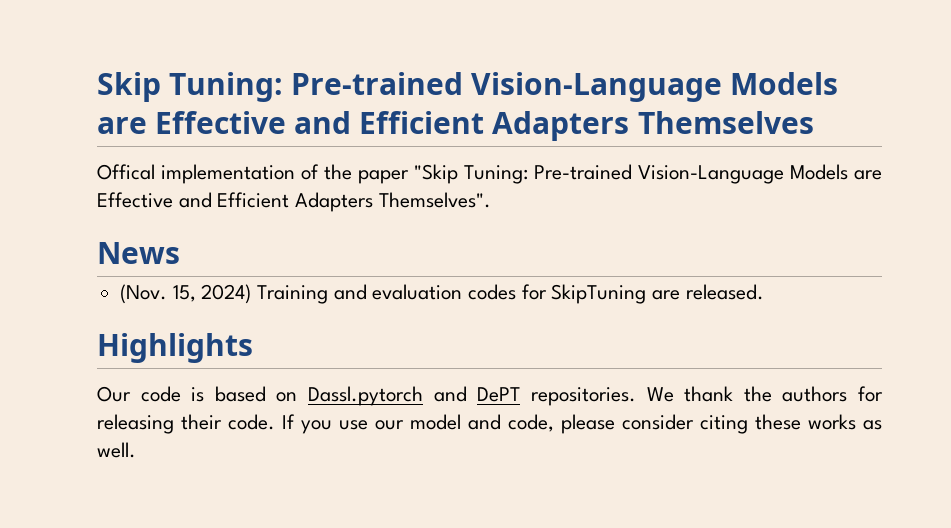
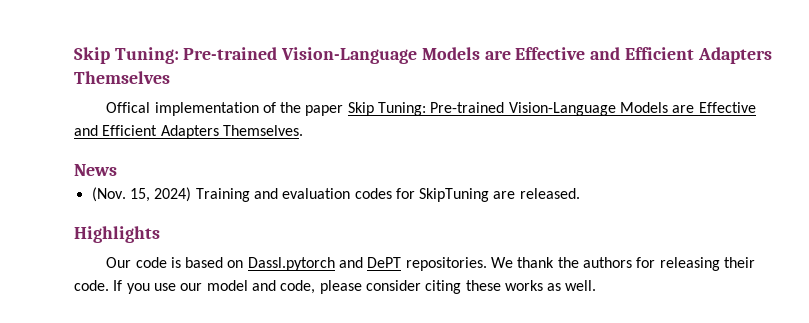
- Offical implementation of the paper "Skip Tuning: Pre-trained Vision-Language Models are Effective and Efficient Adapters Themselves".
+ Offical implementation of the paper Skip Tuning: Pre-trained Vision-Language Models are Effective and Efficient Adapters Themselves.

